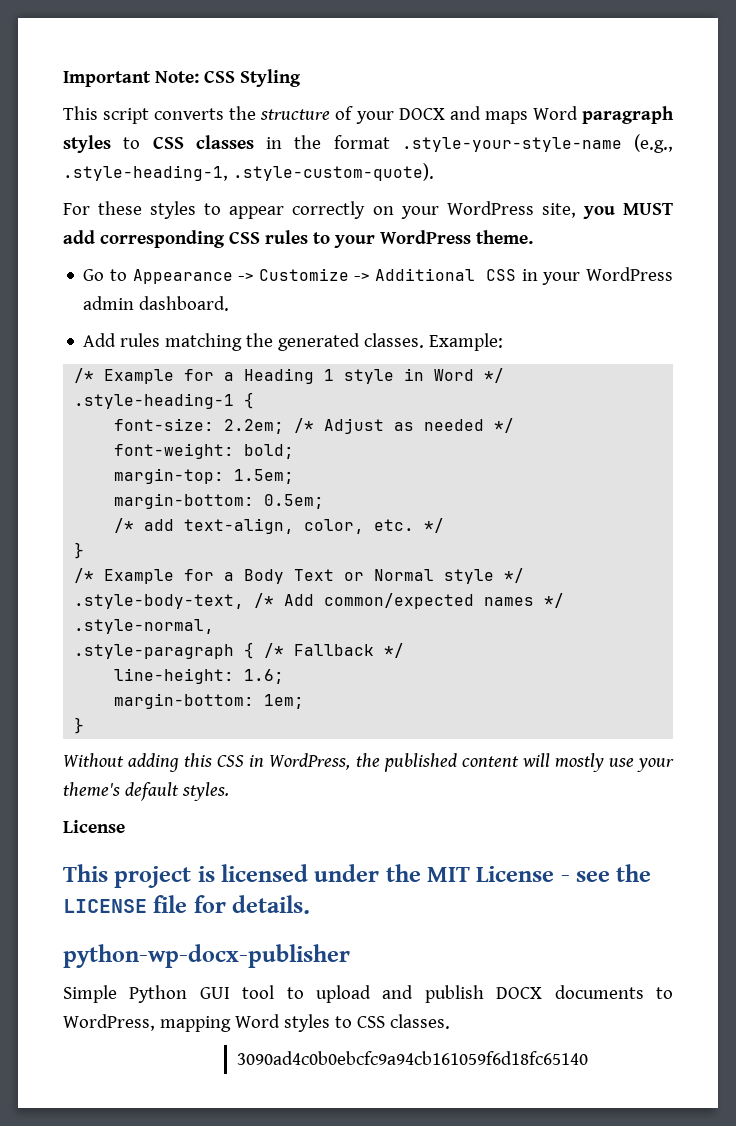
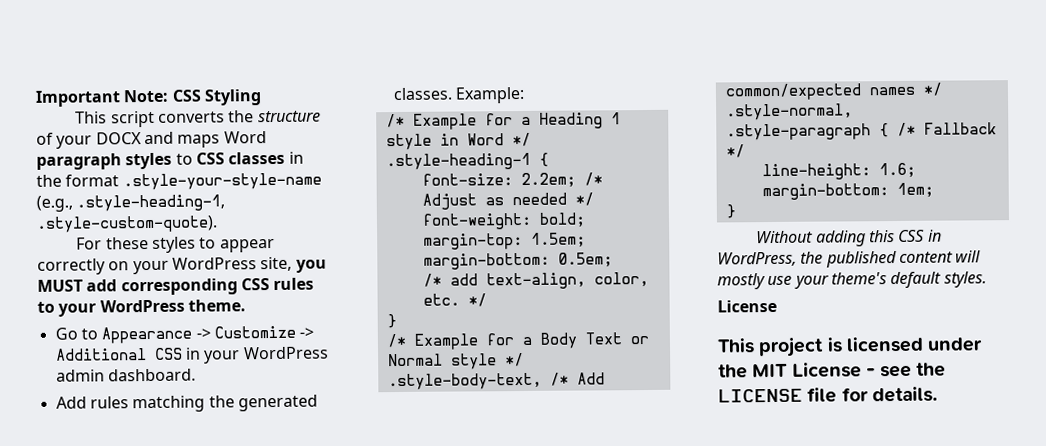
- python-wp-docx-publisher
- Simple Python GUI tool to upload and publish DOCX documents to WordPress, mapping Word styles to CSS classes.
- 3090ad4c0b0ebcfc9a94cb161059f6d18fc65140

